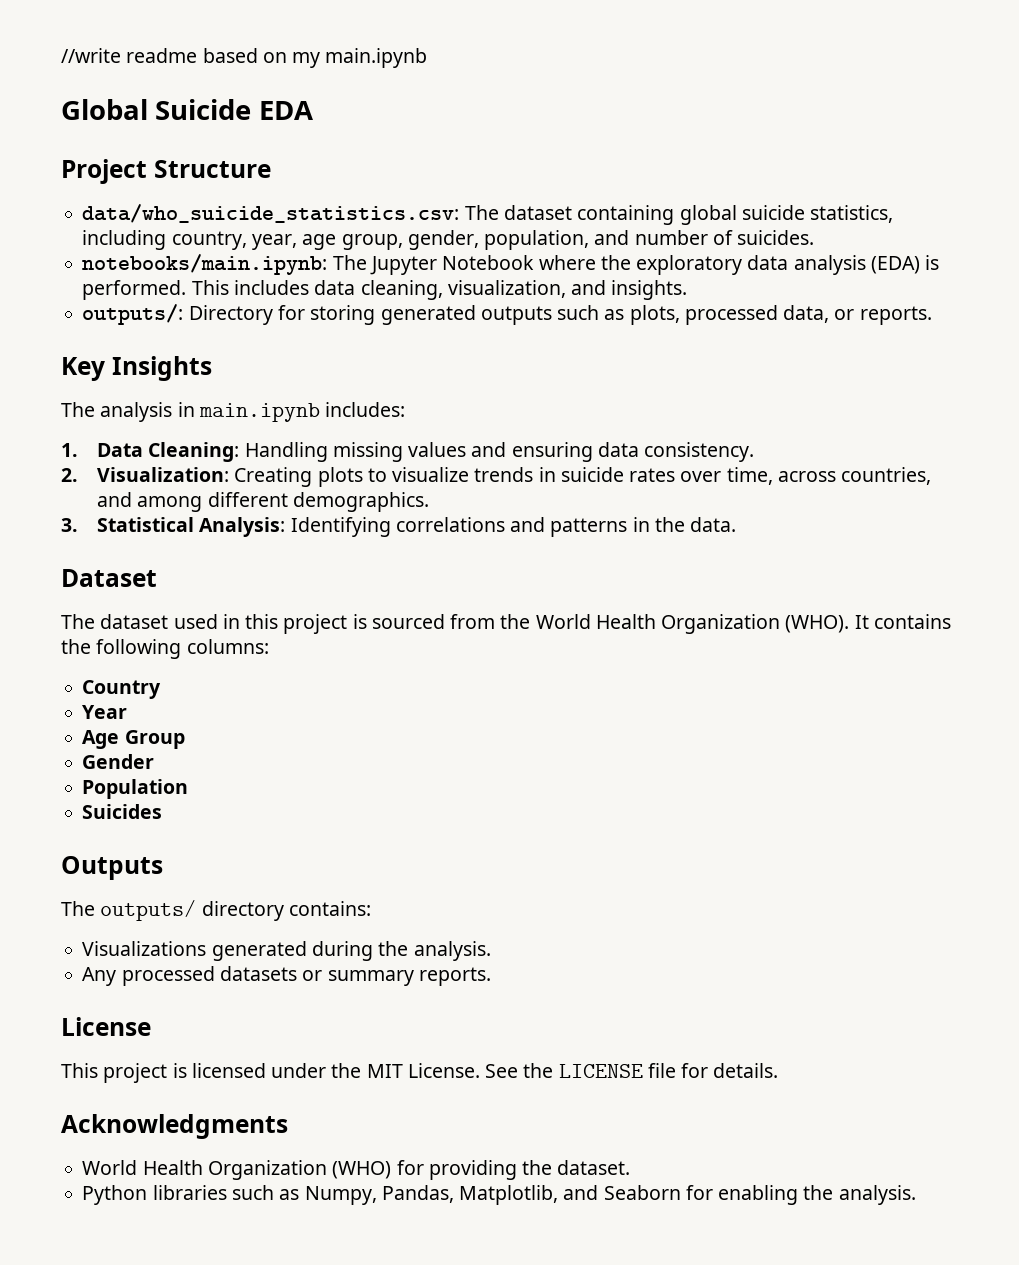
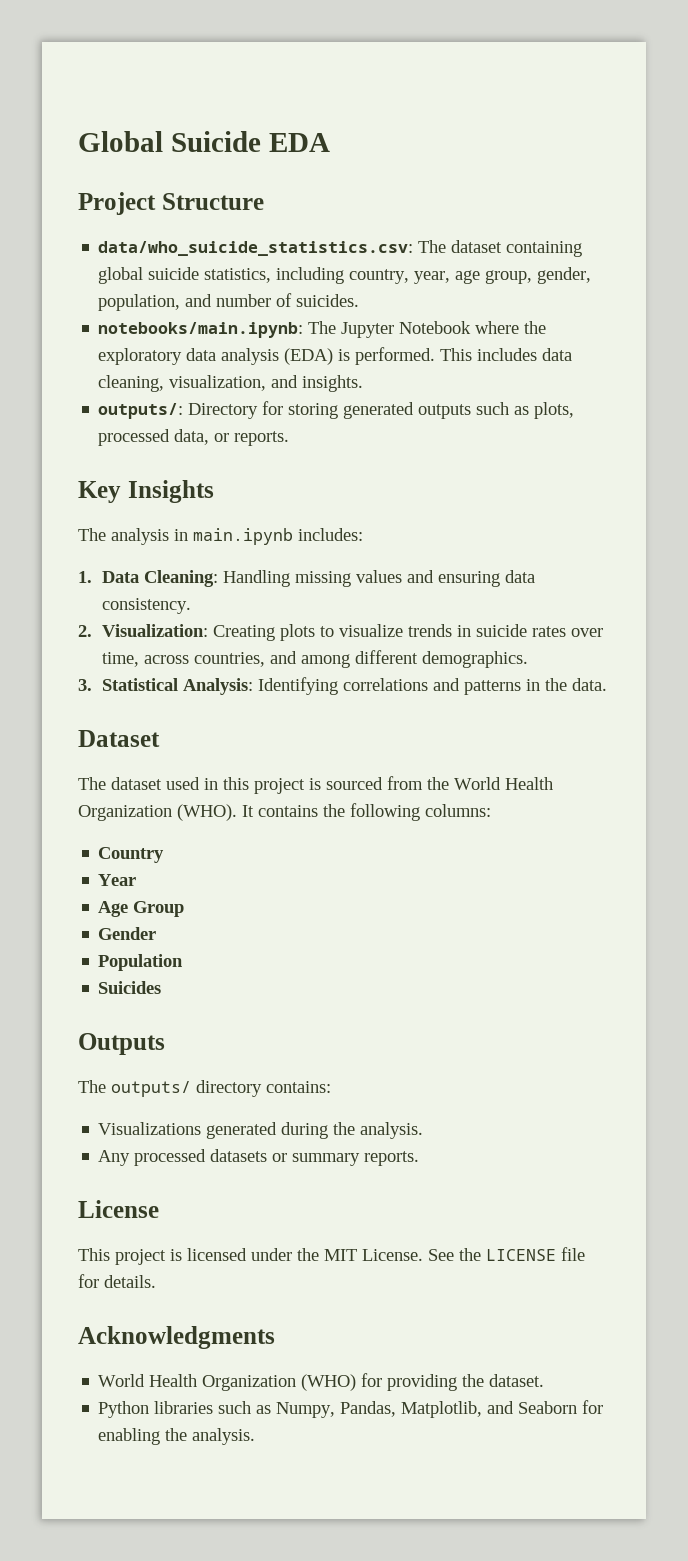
- //write readme based on my main.ipynb

